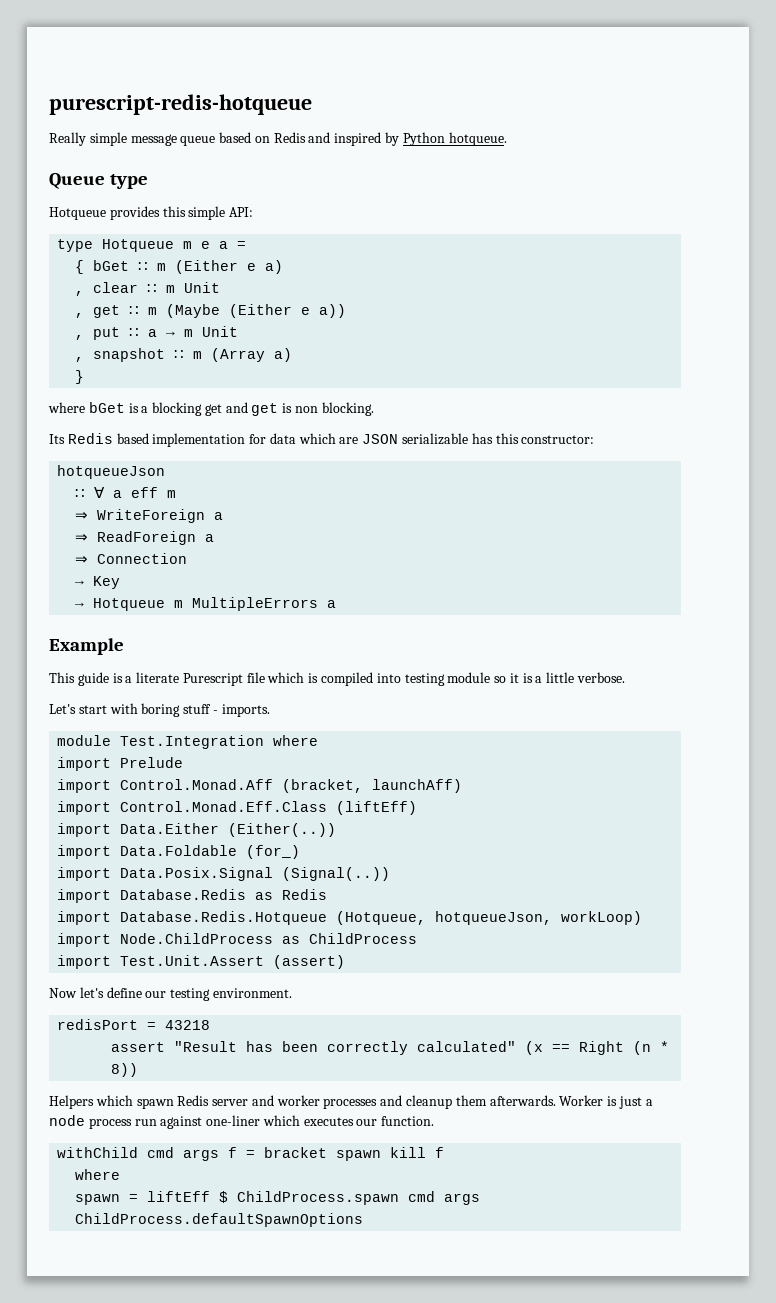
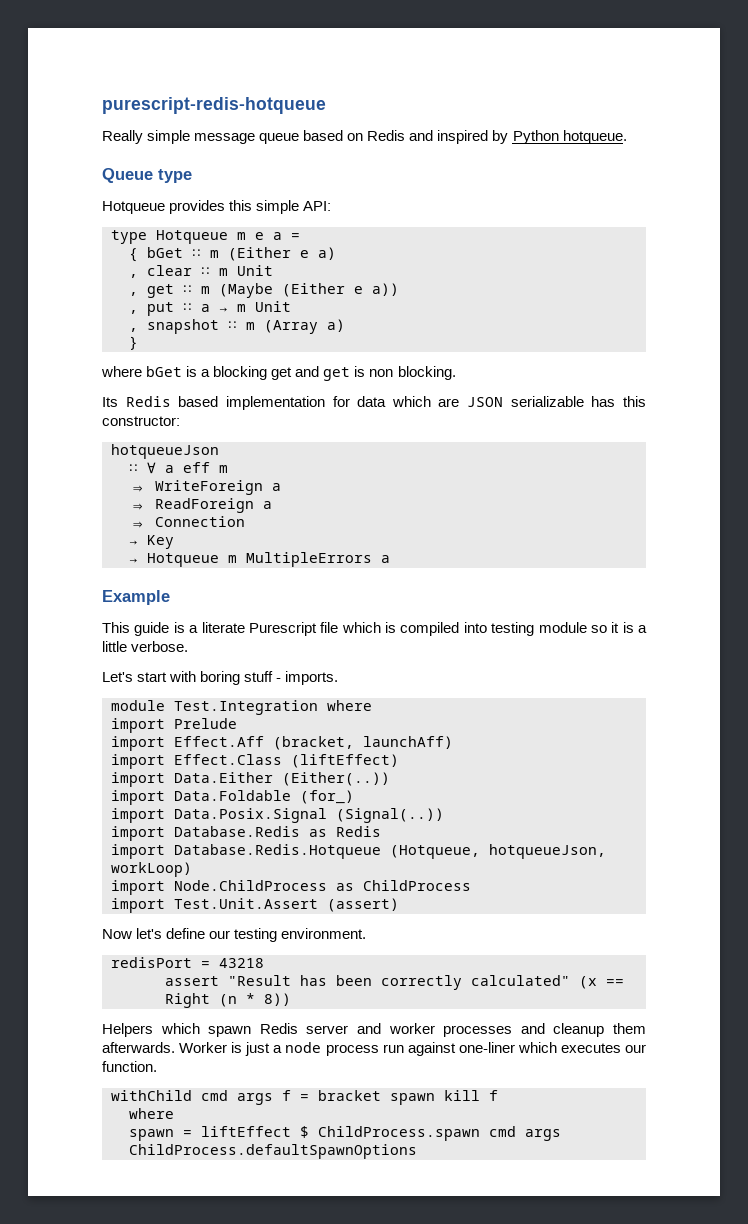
- import Control.Monad.Aff (bracket, launchAff)
+ import Effect.Aff (bracket, launchAff)
- import Control.Monad.Eff.Class (liftEff)
+ import Effect.Class (liftEffect)
- spawn = liftEff $ ChildProcess.spawn cmd args ChildProcess.defaultSpawnOptions
+ spawn = liftEffect $ ChildProcess.spawn cmd args ChildProcess.defaultSpawnOptions

